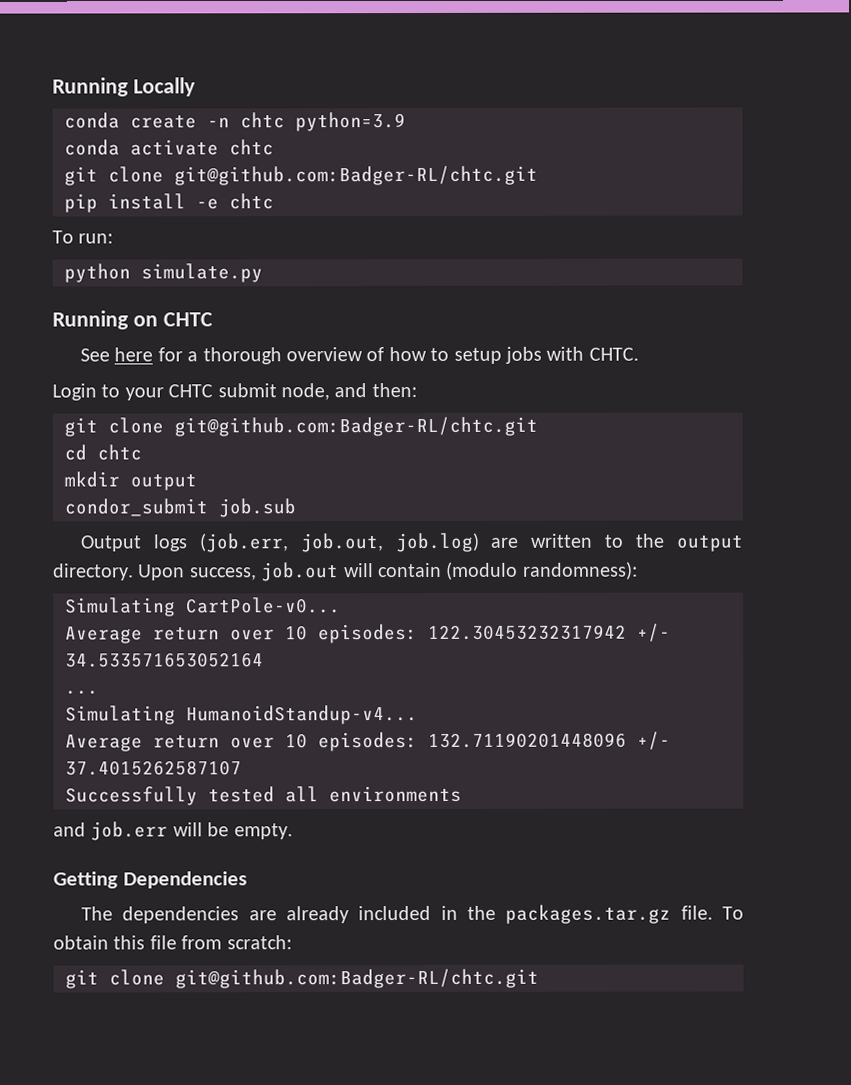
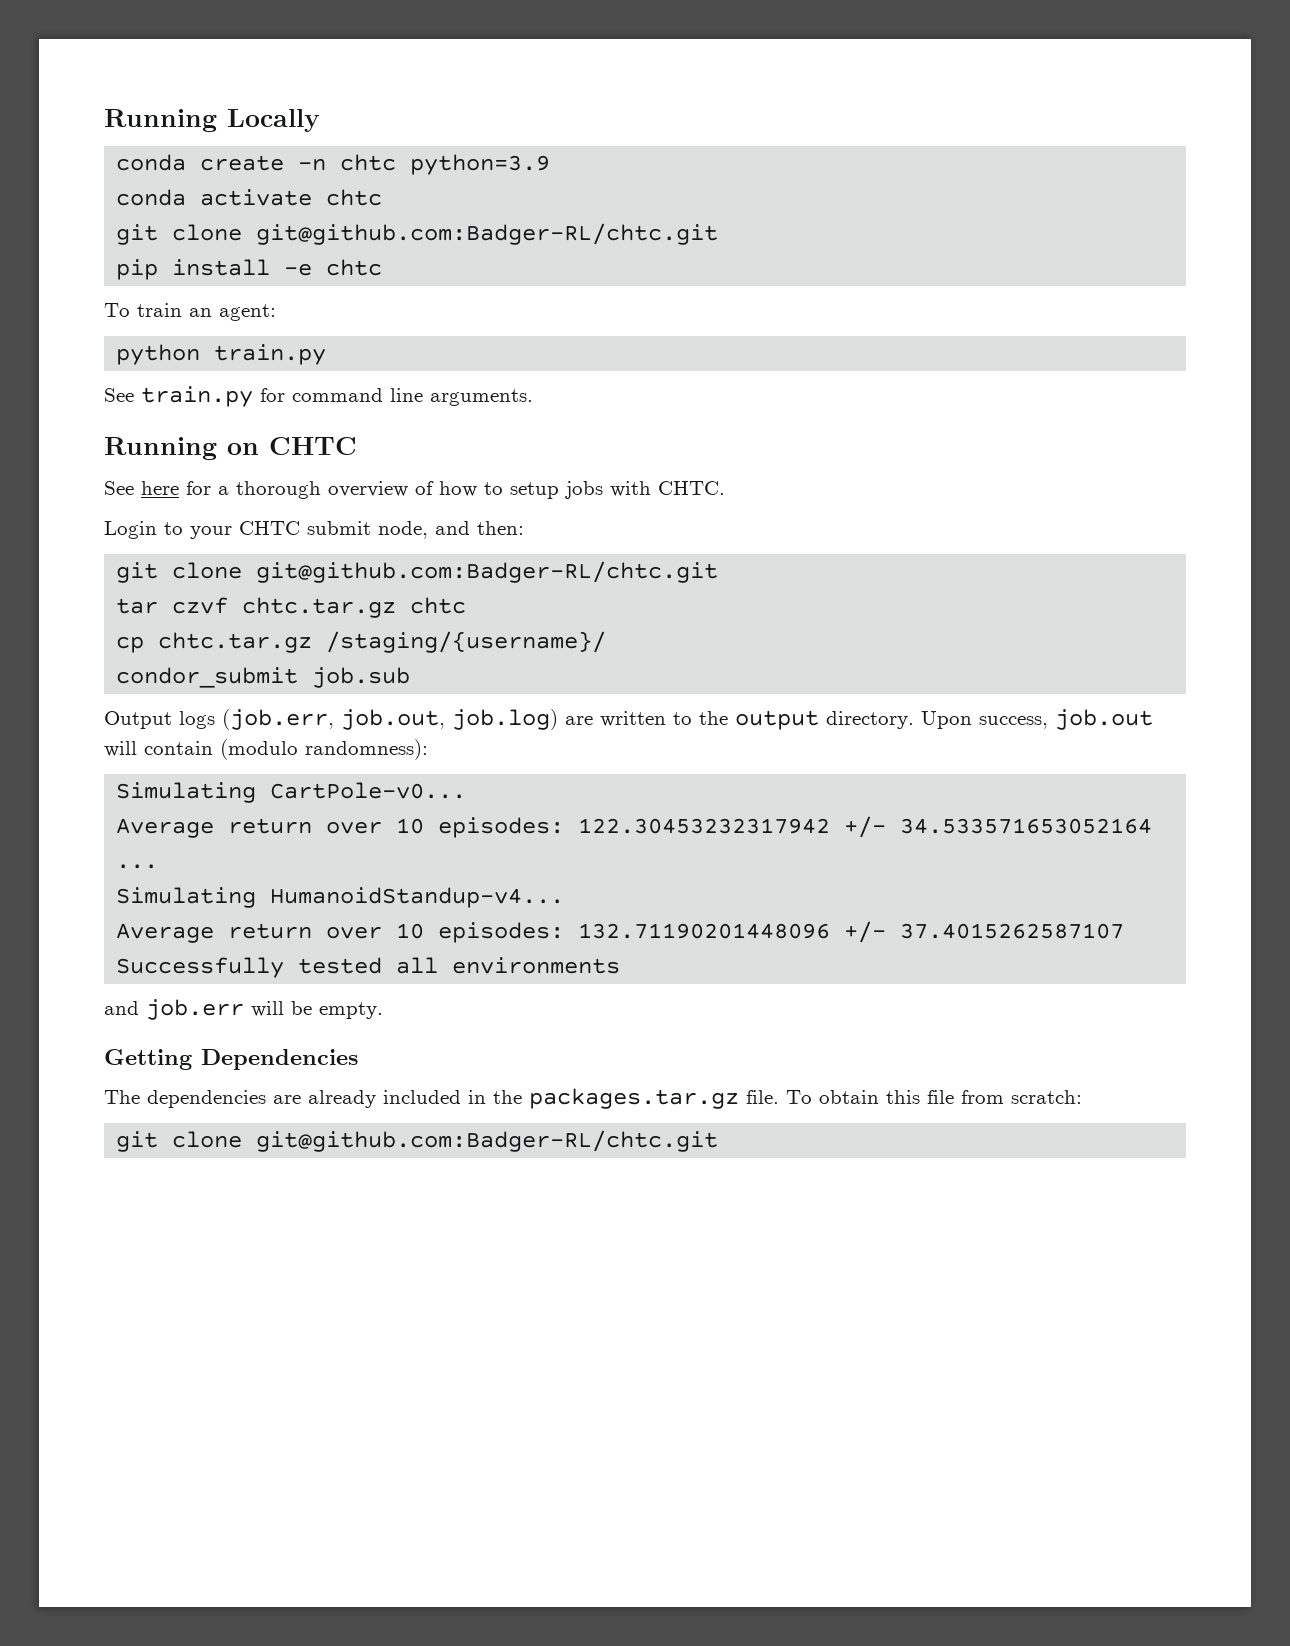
- To run:
- python simulate.py
+ To train an agent:
+ python train.py
+ See train.py for command line arguments.
- cd chtc
- mkdir output
+ tar czvf chtc.tar.gz chtc
+ cp chtc.tar.gz /staging/{username}/

